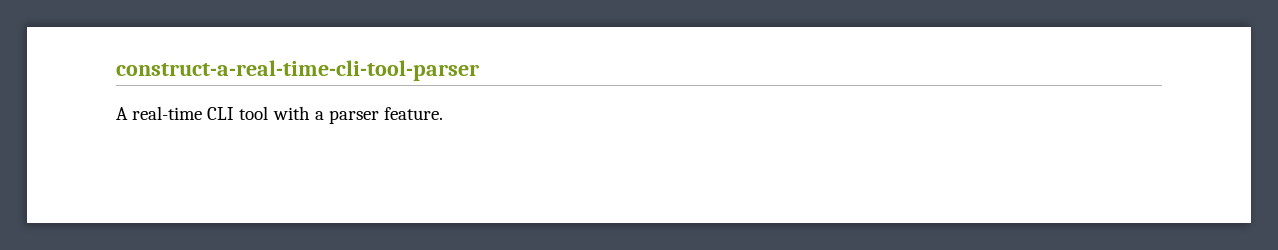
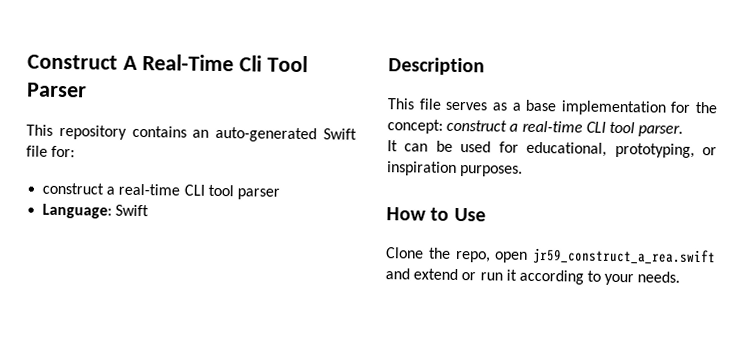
- construct-a-real-time-cli-tool-parser
- A real-time CLI tool with a parser feature.
+ Construct A Real-Time Cli Tool Parser
+ This repository contains an auto-generated Swift file for:
+ construct a real-time CLI tool parser
+ Language: Swift
+ Description
+ This file serves as a base implementation for the concept: construct a real-time CLI tool parser.
+ It can be used for educational, prototyping, or inspiration purposes.
+ How to Use
+ Clone the repo, open jr59_construct_a_rea.swift and extend or run it according to your needs.

